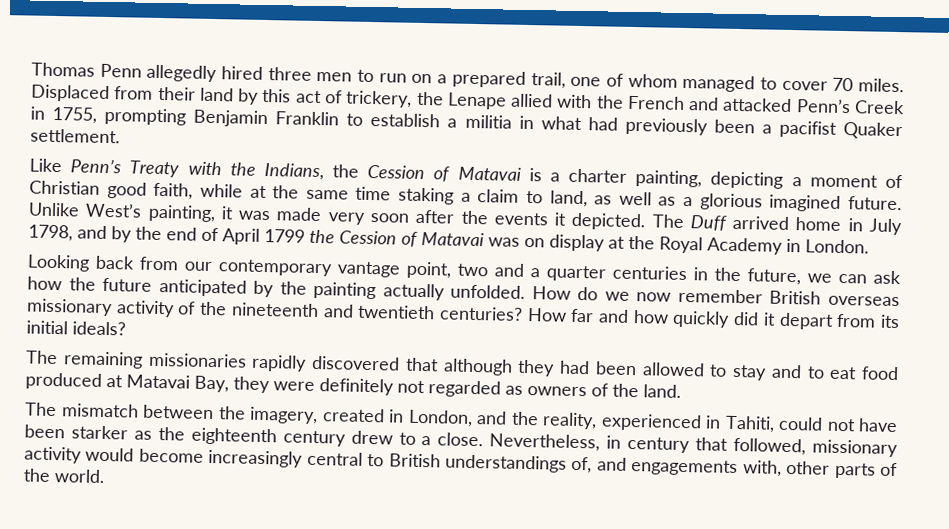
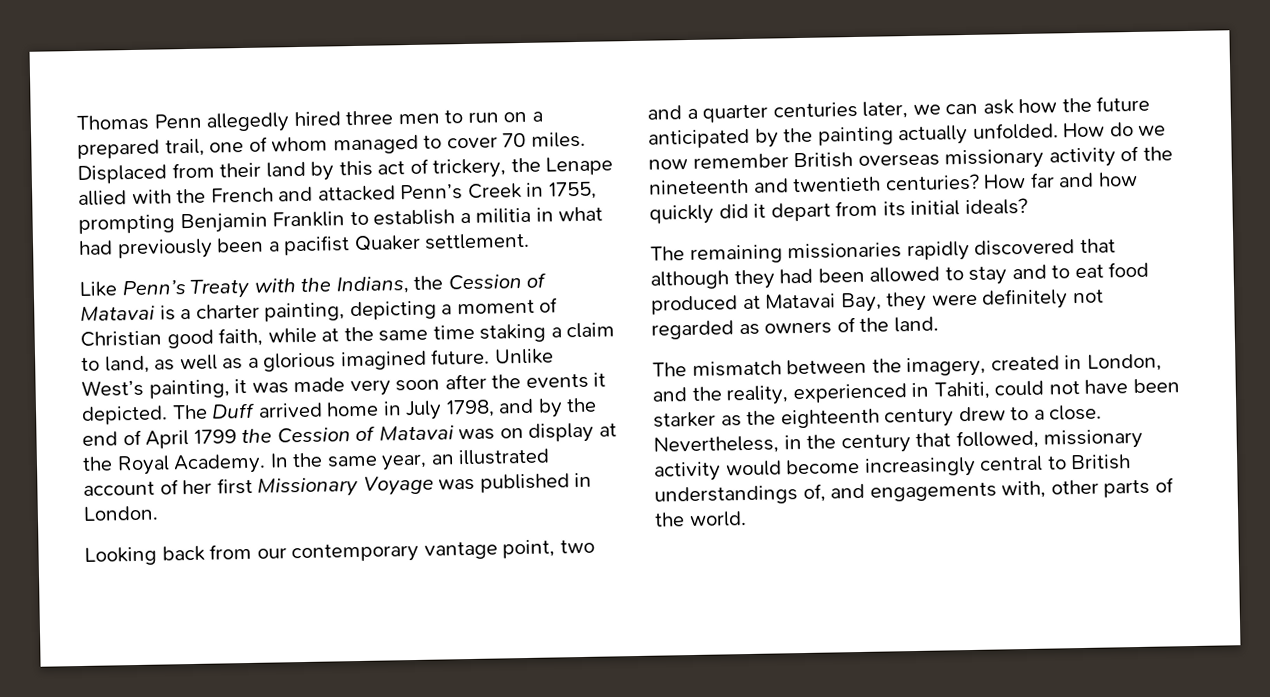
- The Duff arrived home in July 1798, and by the end of April 1799 the Cession of Matavai was on display at the Royal Academy in London.
+ The Duff arrived home in July 1798, and by the end of April 1799 the Cession of Matavai was on display at the Royal Academy. In the same year, an illustrated account of her first Missionary Voyage was published in London.
- Looking back from our contemporary vantage point, two and a quarter centuries in the future, we can ask how the future anticipated by the painting actually unfolded.
+ Looking back from our contemporary vantage point, two and a quarter centuries later, we can ask how the future anticipated by the painting actually unfolded.
- Nevertheless, in century that followed, missionary activity would become increasingly central to British understandings of, and engagements with, other parts of the world.
+ Nevertheless, in the century that followed, missionary activity would become increasingly central to British understandings of, and engagements with, other parts of the world.

